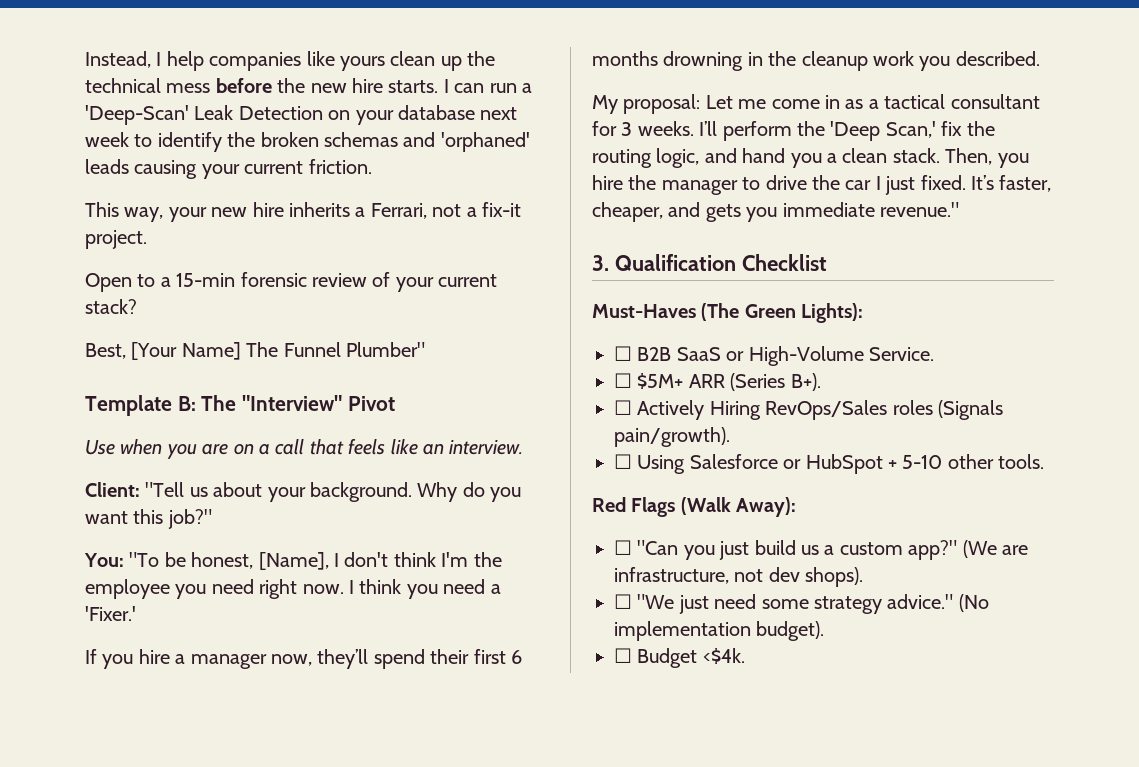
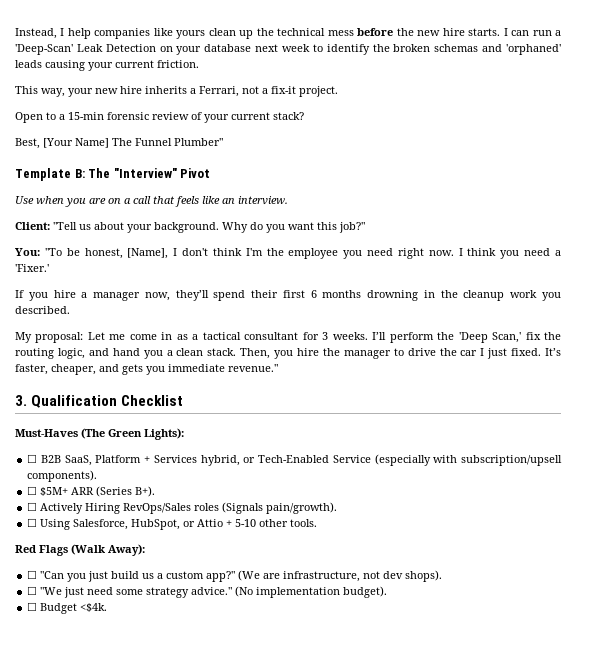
- ☐ B2B SaaS or High-Volume Service.
+ ☐ B2B SaaS, Platform + Services hybrid, or Tech-Enabled Service (especially with subscription/upsell components).
- ☐ Using Salesforce or HubSpot + 5-10 other tools.
+ ☐ Using Salesforce, HubSpot, or Attio + 5-10 other tools.

